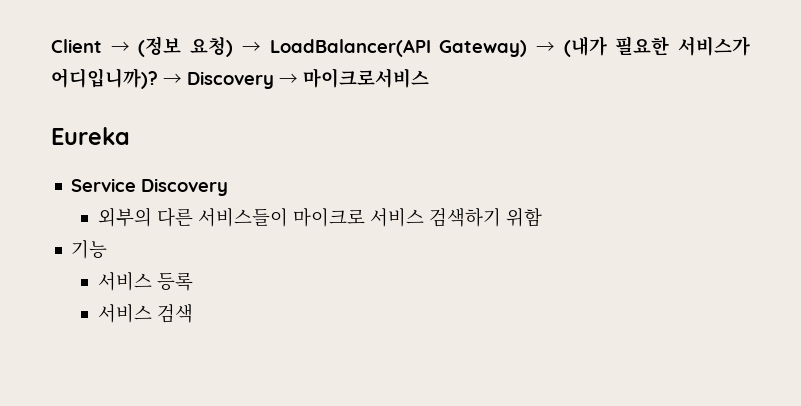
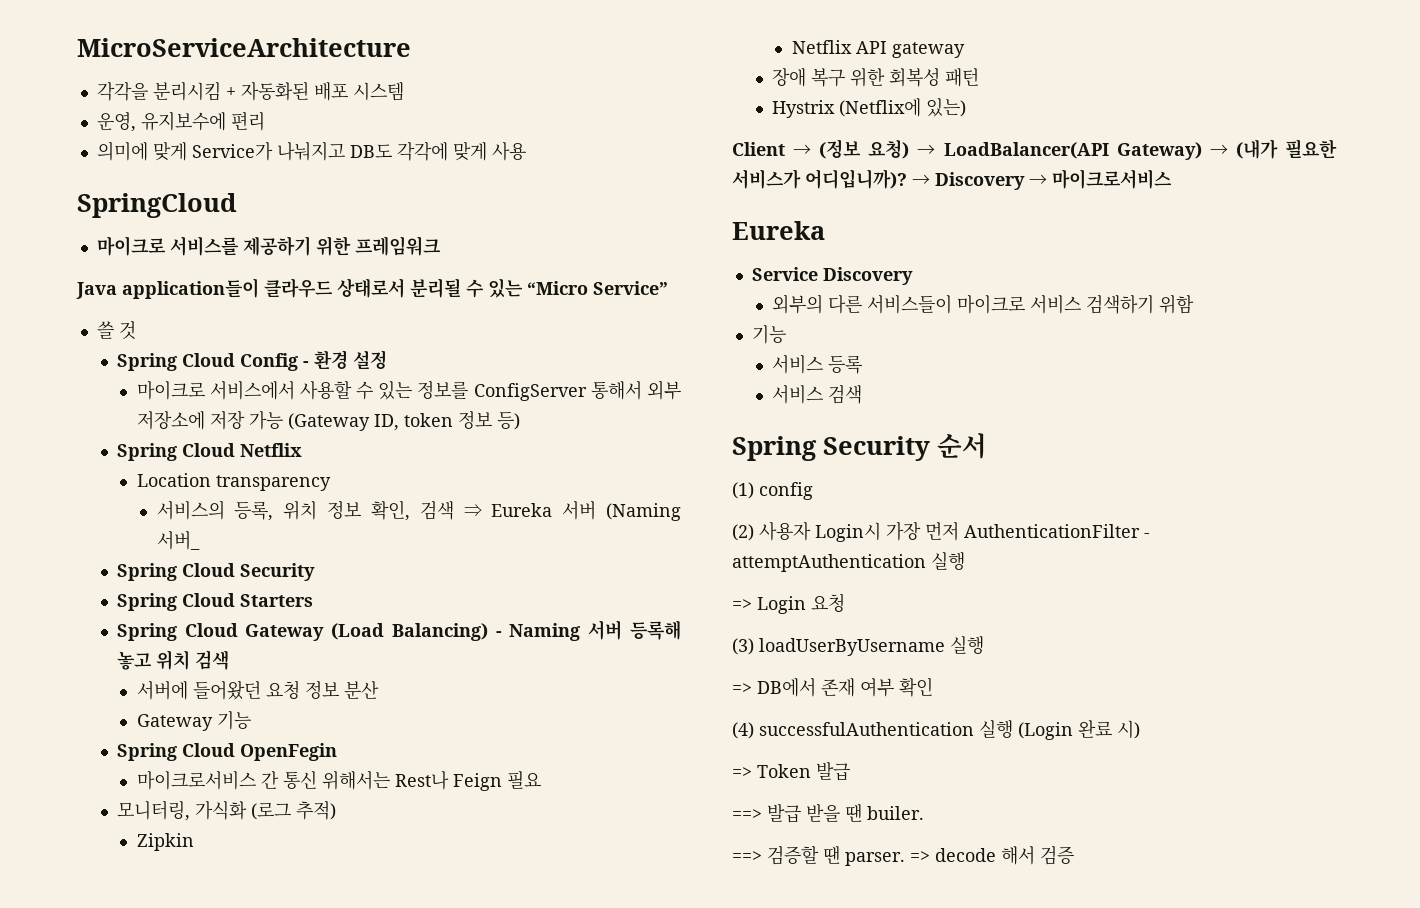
+ MicroServiceArchitecture
+ 각각을 분리시킴 + 자동화된 배포 시스템
+ 운영, 유지보수에 편리
+ 의미에 맞게 Service가 나눠지고 DB도 각각에 맞게 사용
+ SpringCloud
+ 마이크로 서비스를 제공하기 위한 프레임워크
+ Java application들이 클라우드 상태로서 분리될 수 있는 “Micro Service”
+ 쓸 것
+ Spring Cloud Config - 환경 설정
+ 마이크로 서비스에서 사용할 수 있는 정보를 ConfigServer 통해서 외부 저장소에 저장 가능 (Gateway ID, token 정보 등)
+ Spring Cloud Netflix
+ Location transparency
+ 서비스의 등록, 위치 정보 확인, 검색 ⇒ Eureka 서버 (Naming 서버_
+ Spring Cloud Security
+ Spring Cloud Starters
+ Spring Cloud Gateway (Load Balancing) - Naming 서버 등록해 놓고 위치 검색
+ 서버에 들어왔던 요청 정보 분산
+ Gateway 기능
+ Spring Cloud OpenFegin
+ 마이크로서비스 간 통신 위해서는 Rest나 Feign 필요
+ 모니터링, 가식화 (로그 추적)
+ Zipkin
+ Netflix API gateway
+ 장애 복구 위한 회복성 패턴
+ Hystrix (Netflix에 있는)
+ Spring Security 순서
+ (1) config
+ (2) 사용자 Login시 가장 먼저 AuthenticationFilter - attemptAuthentication 실행
+ => Login 요청
+ (3) loadUserByUsername 실행
+ => DB에서 존재 여부 확인
+ (4) successfulAuthentication 실행 (Login 완료 시)
+ => Token 발급
+ ==> 발급 받을 땐 builer.
+ ==> 검증할 땐 parser. => decode 해서 검증

